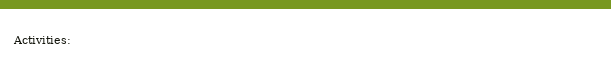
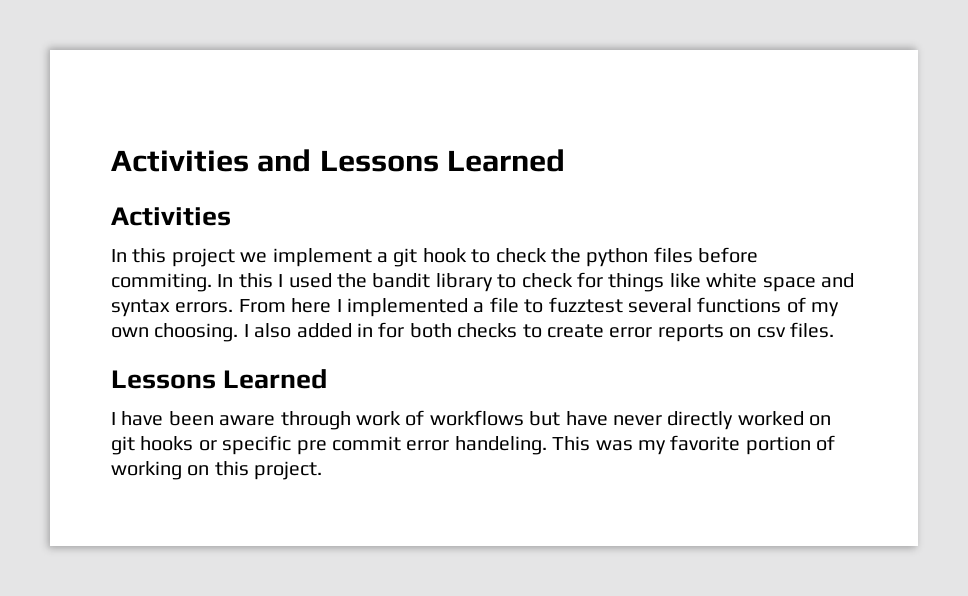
- Activities:
+ Activities and Lessons Learned
+ Activities
+ In this project we implement a git hook to check the python files before commiting. In this I used the bandit library to check for things like white space and syntax errors. From here I implemented a file to fuzztest several functions of my own choosing. I also added in for both checks to create error reports on csv files.
+ Lessons Learned
+ I have been aware through work of workflows but have never directly worked on git hooks or specific pre commit error handeling. This was my favorite portion of working on this project.

